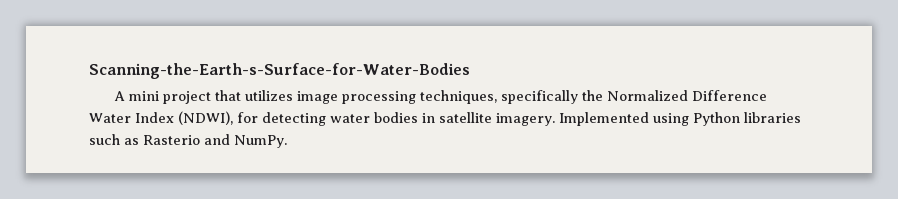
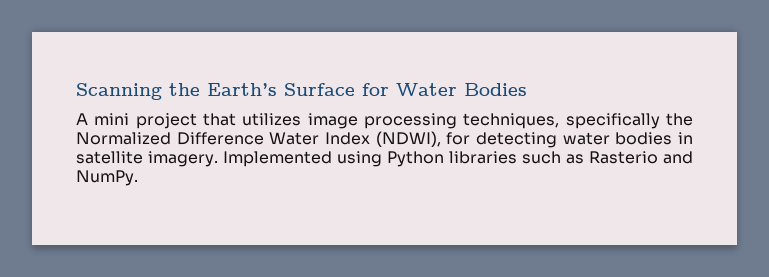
- Scanning-the-Earth-s-Surface-for-Water-Bodies
+ Scanning the Earth’s Surface for Water Bodies

